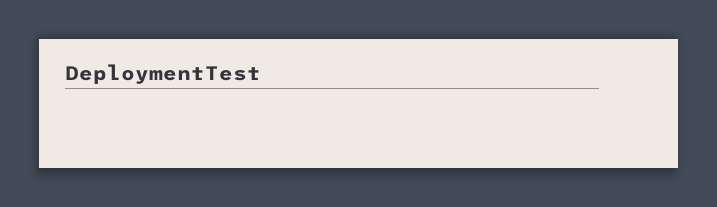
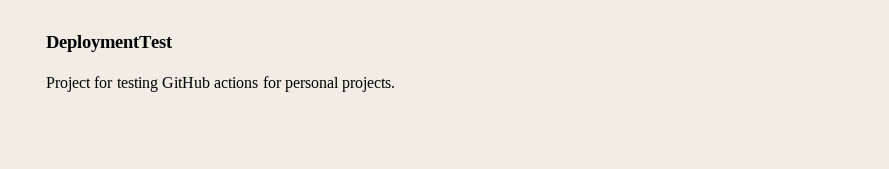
+ Project for testing GitHub actions for personal projects.

